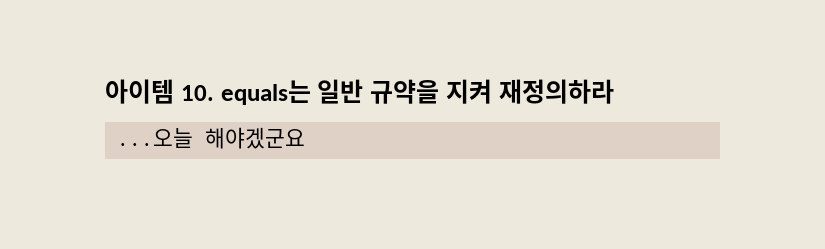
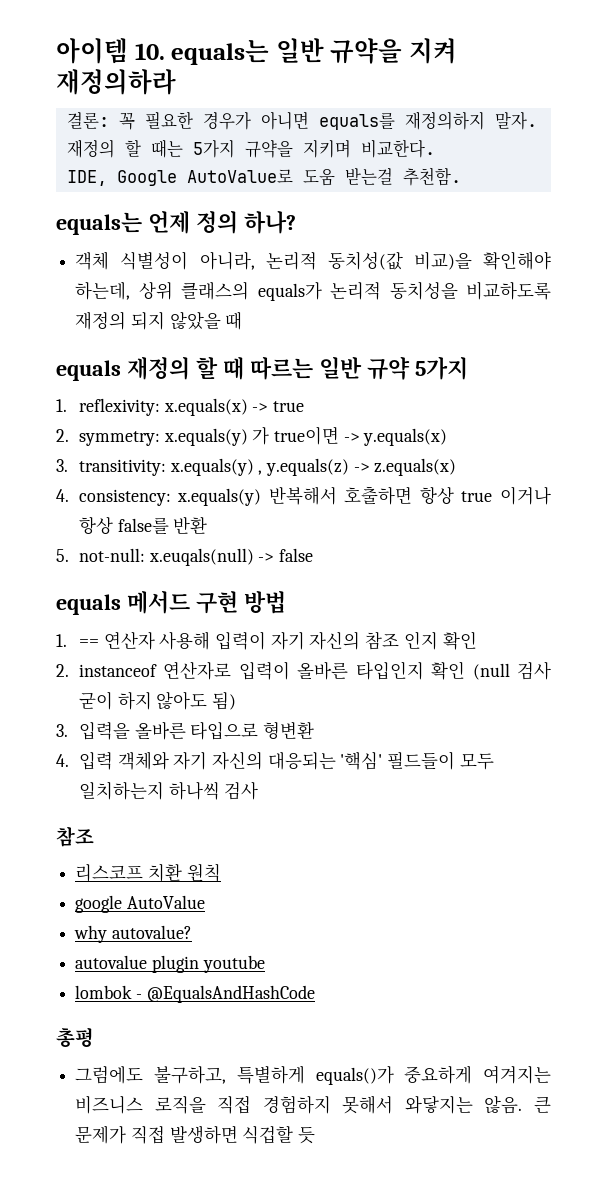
- ...오늘 해야겠군요
+ 결론: 꼭 필요한 경우가 아니면 equals를 재정의하지 말자. 재정의 할 때는 5가지 규약을 지키며 비교한다.
+ IDE, Google AutoValue로 도움 받는걸 추천함.
+ equals는 언제 정의 하나?
+ 객체 식별성이 아니라, 논리적 동치성(값 비교)을 확인해야 하는데, 상위 클래스의 equals가 논리적 동치성을 비교하도록 재정의 되지 않았을 때
+ equals 재정의 할 때 따르는 일반 규약 5가지
+ 1. reflexivity: x.equals(x) -> true
+ 2. symmetry: x.equals(y) 가 true이면 -> y.equals(x)
+ 3. transitivity: x.equals(y) , y.equals(z) -> z.equals(x)
+ 4. consistency: x.equals(y) 반복해서 호출하면 항상 true 이거나 항상 false를 반환
+ 5. not-null: x.euqals(null) -> false
+ equals 메서드 구현 방법
+ 1. == 연산자 사용해 입력이 자기 자신의 참조 인지 확인
+ 2. instanceof 연산자로 입력이 올바른 타입인지 확인 (null 검사 굳이 하지 않아도 됨)
+ 3. 입력을 올바른 타입으로 형변환
+ 4. 입력 객체와 자기 자신의 대응되는 '핵심' 필드들이 모두 일치하는지 하나씩 검사
+ 참조
+ 리스코프 치환 원칙
+ google AutoValue
+ why autovalue?
+ autovalue plugin youtube
+ lombok - @EqualsAndHashCode
+ 총평
+ 그럼에도 불구하고, 특별하게 equals()가 중요하게 여겨지는 비즈니스 로직을 직접 경험하지 못해서 와닿지는 않음. 큰 문제가 직접 발생하면 식겁할 듯

